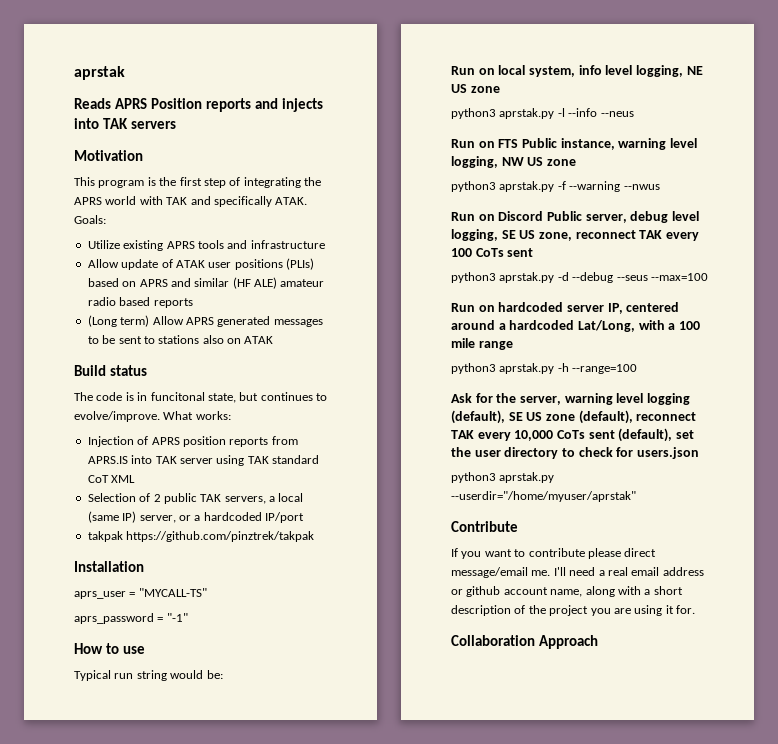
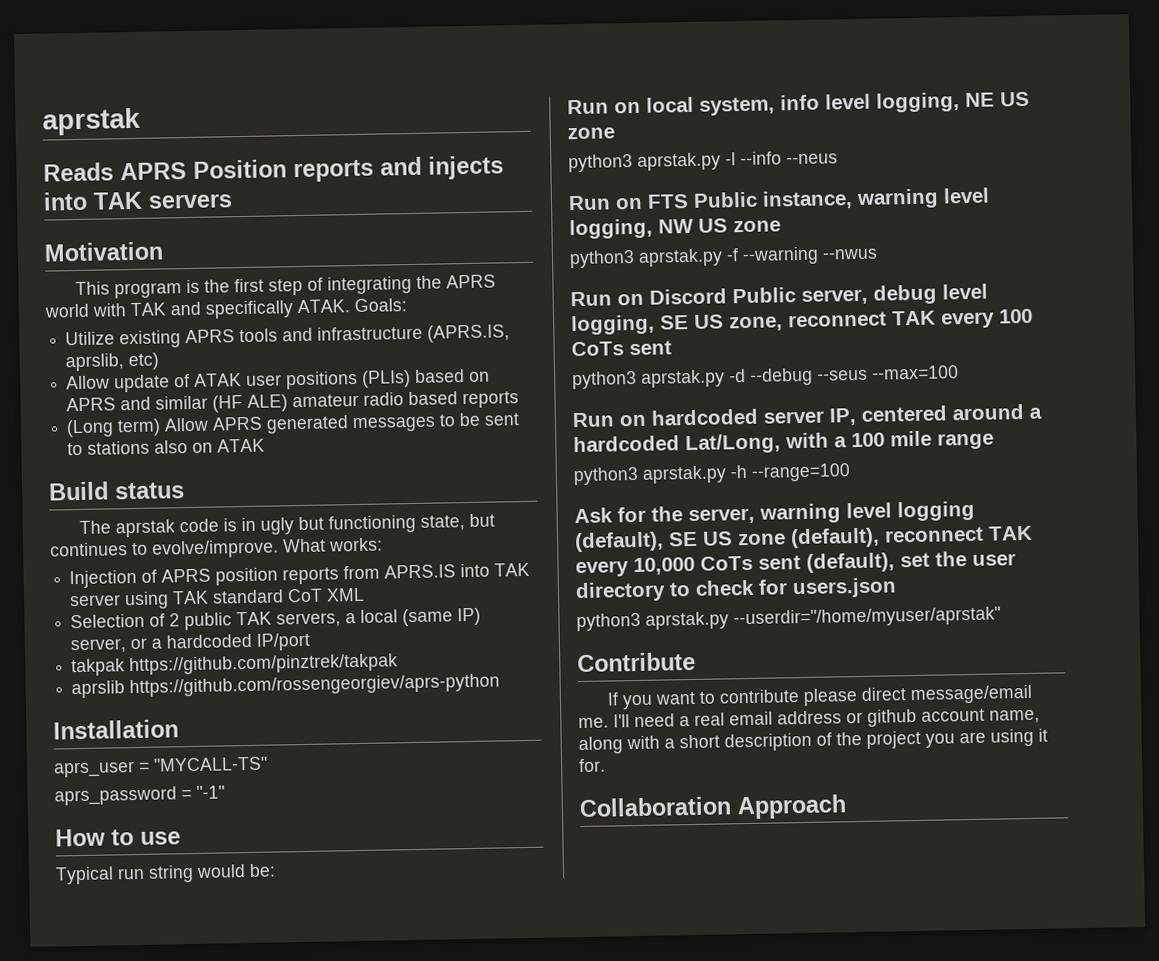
- Utilize existing APRS tools and infrastructure
+ Utilize existing APRS tools and infrastructure (APRS.IS, aprslib, etc)
- The code is in funcitonal state, but continues to evolve/improve.
+ The aprstak code is in ugly but functioning state, but continues to evolve/improve.
+ aprslib https://github.com/rossengeorgiev/aprs-python

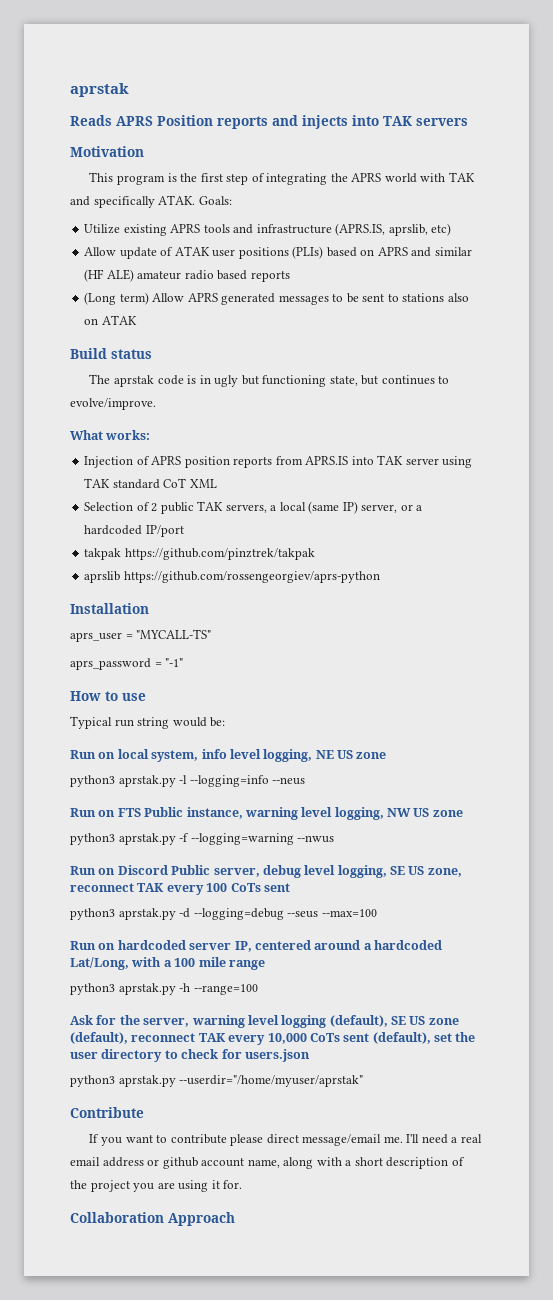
- The aprstak code is in ugly but functioning state, but continues to evolve/improve. What works:
+ The aprstak code is in ugly but functioning state, but continues to evolve/improve.
+ What works:
- python3 aprstak.py -l --info --neus
+ python3 aprstak.py -l --logging=info --neus
- python3 aprstak.py -f --warning --nwus
+ python3 aprstak.py -f --logging=warning --nwus
- python3 aprstak.py -d --debug --seus --max=100
+ python3 aprstak.py -d --logging=debug --seus --max=100

